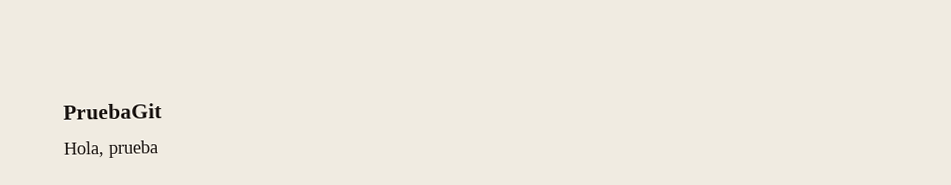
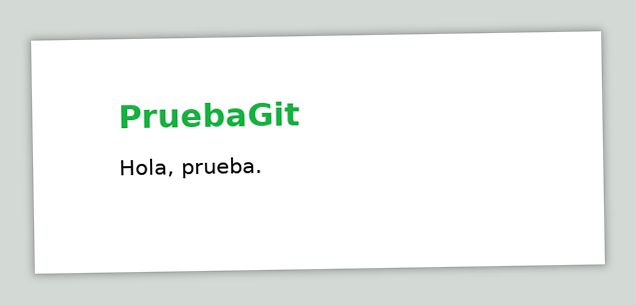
- Hola, prueba
+ Hola, prueba.

